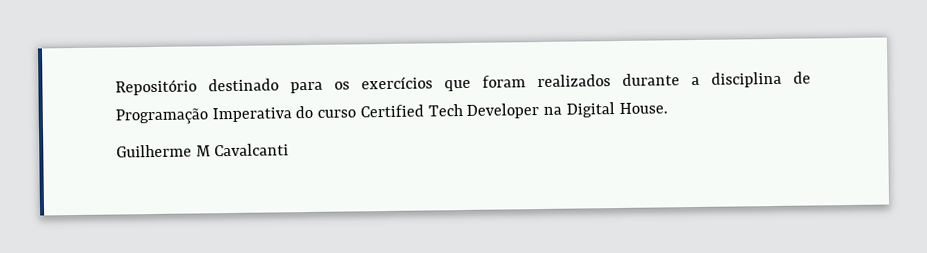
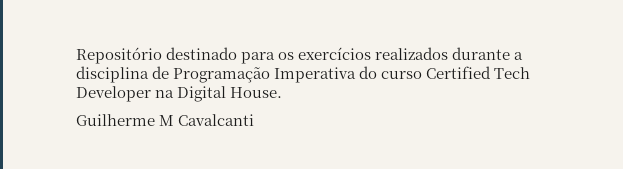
- Repositório destinado para os exercícios que foram realizados durante a disciplina de Programação Imperativa do curso Certified Tech Developer na Digital House.
+ Repositório destinado para os exercícios realizados durante a disciplina de Programação Imperativa do curso Certified Tech Developer na Digital House.

